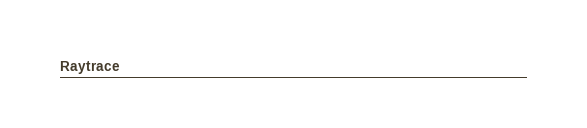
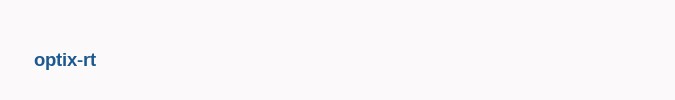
- Raytrace
+ optix-rt

